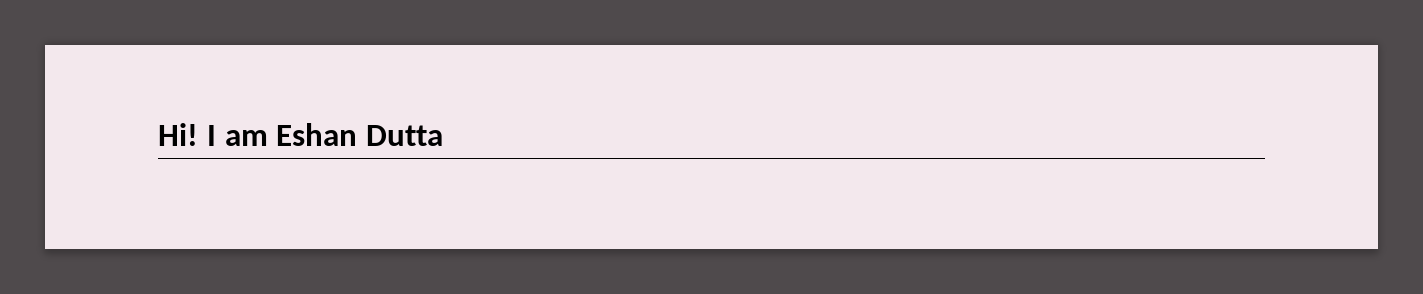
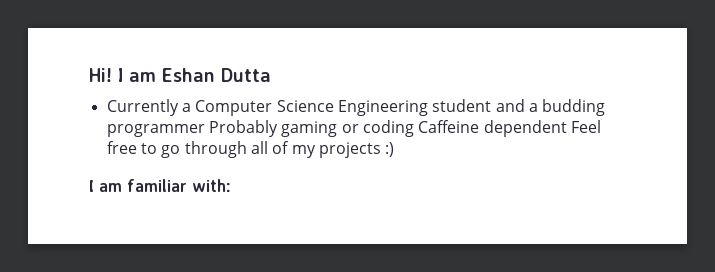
+ Currently a Computer Science Engineering student and a budding programmer Probably gaming or coding Caffeine dependent Feel free to go through all of my projects :)
+ I am familiar with:

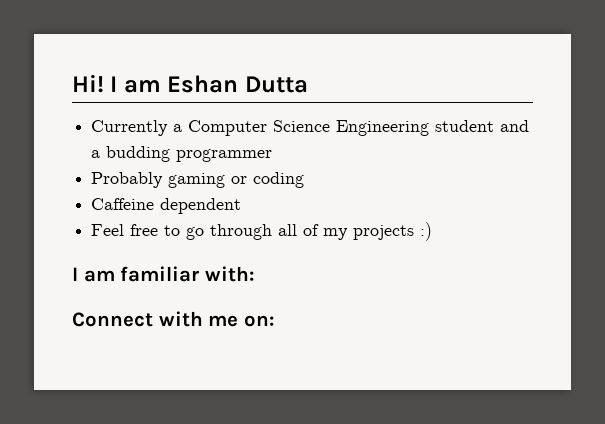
- Currently a Computer Science Engineering student and a budding programmer Probably gaming or coding Caffeine dependent Feel free to go through all of my projects :)
+ Currently a Computer Science Engineering student and a budding programmer
+ Probably gaming or coding
+ Caffeine dependent
+ Feel free to go through all of my projects :)
+ Connect with me on:

